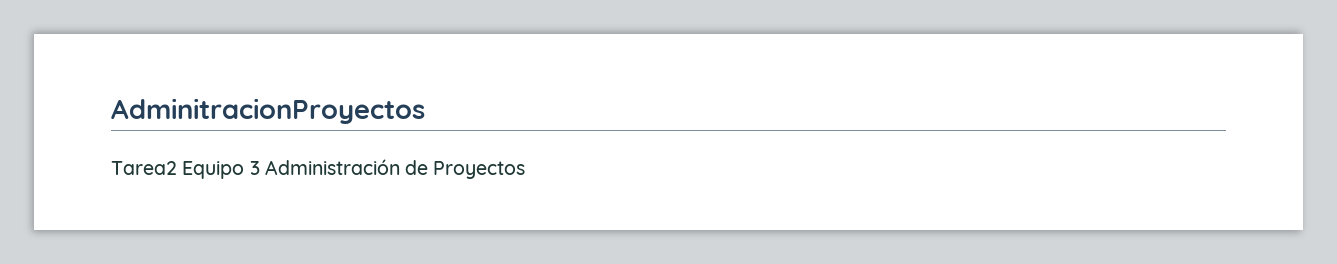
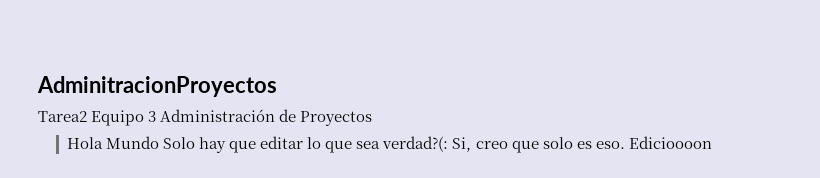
+ Hola Mundo Solo hay que editar lo que sea verdad?(: Si, creo que solo es eso. Edicioooon

